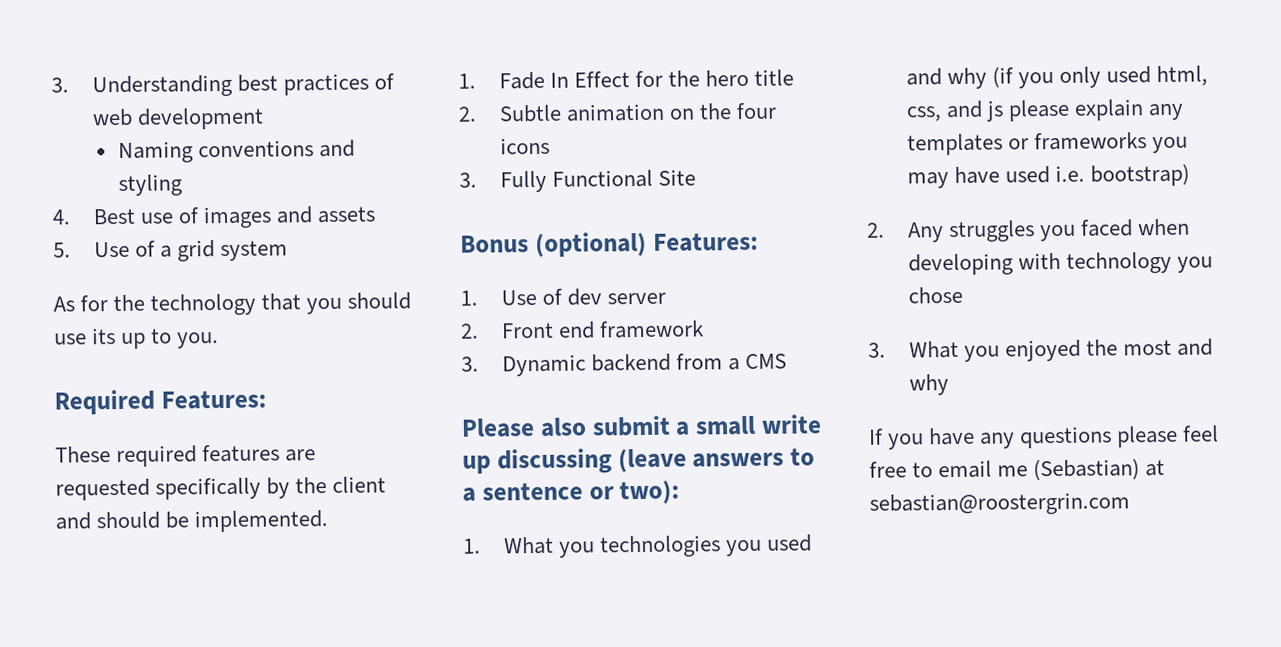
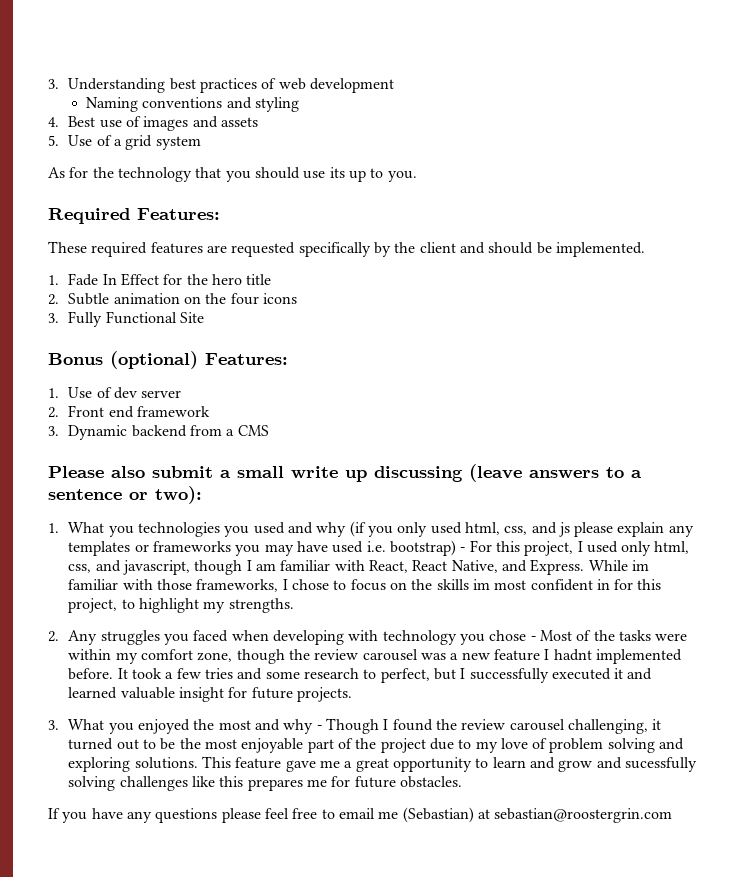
- 1. What you technologies you used and why (if you only used html, css, and js please explain any templates or frameworks you may have used i.e. bootstrap)
+ 1. What you technologies you used and why (if you only used html, css, and js please explain any templates or frameworks you may have used i.e. bootstrap) - For this project, I used only html, css, and javascript, though I am familiar with React, React Native, and Express. While im familiar with those frameworks, I chose to focus on the skills im most confident in for this project, to highlight my strengths.
- 2. Any struggles you faced when developing with technology you chose
+ 2. Any struggles you faced when developing with technology you chose - Most of the tasks were within my comfort zone, though the review carousel was a new feature I hadnt implemented before. It took a few tries and some research to perfect, but I successfully executed it and learned valuable insight for future projects.
- 3. What you enjoyed the most and why
+ 3. What you enjoyed the most and why - Though I found the review carousel challenging, it turned out to be the most enjoyable part of the project due to my love of problem solving and exploring solutions. This feature gave me a great opportunity to learn and grow and sucessfully solving challenges like this prepares me for future obstacles.

